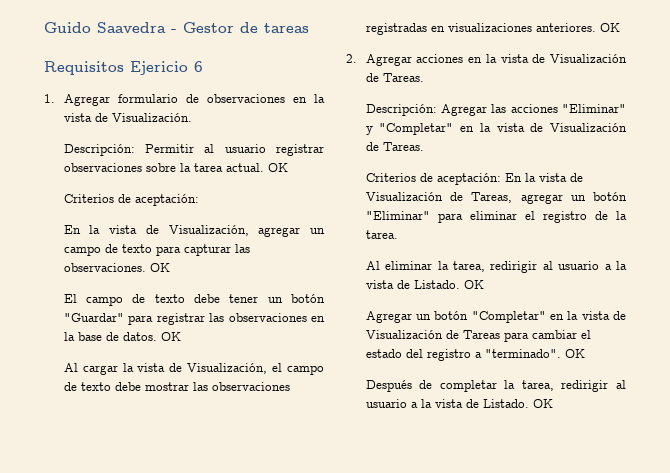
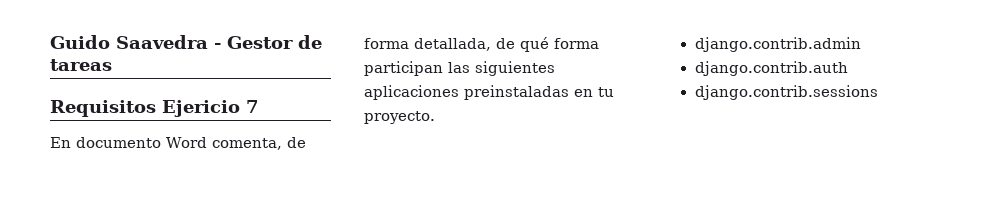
- Requisitos Ejericio 6
- 1. Agregar formulario de observaciones en la vista de Visualización.
- Descripción: Permitir al usuario registrar observaciones sobre la tarea actual. OK
- Criterios de aceptación:
- En la vista de Visualización, agregar un campo de texto para capturar las observaciones. OK
- El campo de texto debe tener un botón "Guardar" para registrar las observaciones en la base de datos. OK
- Al cargar la vista de Visualización, el campo de texto debe mostrar las observaciones registradas en visualizaciones anteriores. OK
- 2. Agregar acciones en la vista de Visualización de Tareas.
- Descripción: Agregar las acciones "Eliminar" y "Completar" en la vista de Visualización de Tareas.
- Criterios de aceptación: En la vista de Visualización de Tareas, agregar un botón "Eliminar" para eliminar el registro de la tarea.
- Al eliminar la tarea, redirigir al usuario a la vista de Listado. OK
- Agregar un botón "Completar" en la vista de Visualización de Tareas para cambiar el estado del registro a "terminado". OK
- Después de completar la tarea, redirigir al usuario a la vista de Listado. OK
+ Requisitos Ejericio 7
+ En documento Word comenta, de forma detallada, de qué forma participan las siguientes aplicaciones preinstaladas en tu proyecto.
+ django.contrib.admin
+ django.contrib.auth
+ django.contrib.sessions

